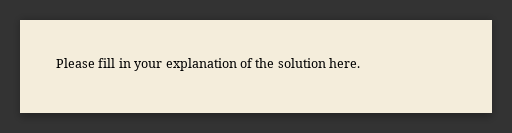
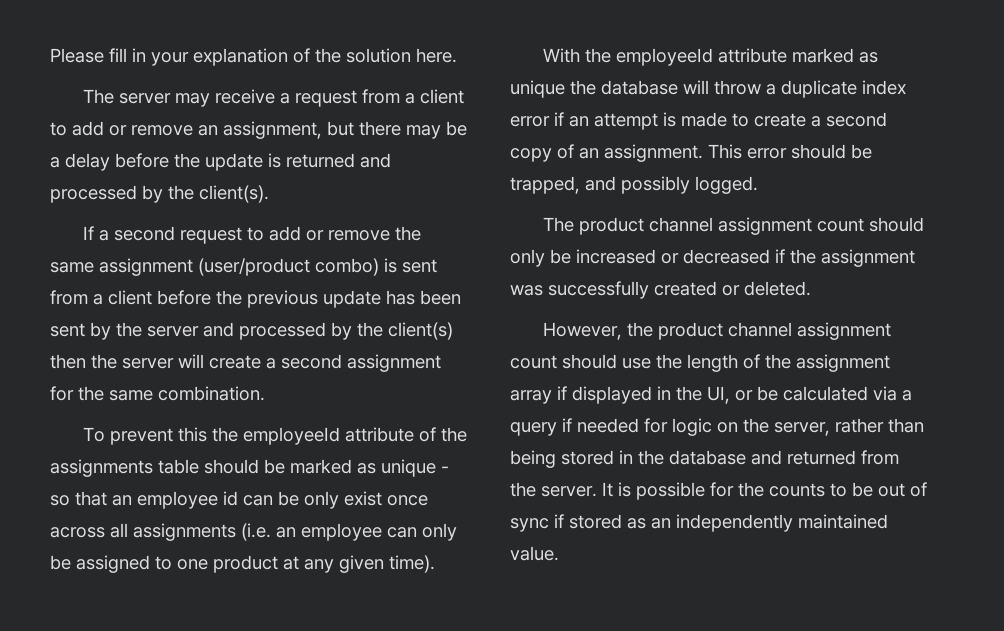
+ The server may receive a request from a client to add or remove an assignment, but there may be a delay before the update is returned and processed by the client(s).
+ If a second request to add or remove the same assignment (user/product combo) is sent from a client before the previous update has been sent by the server and processed by the client(s) then the server will create a second assignment for the same combination.
+ To prevent this the employeeId attribute of the assignments table should be marked as unique - so that an employee id can be only exist once across all assignments (i.e. an employee can only be assigned to one product at any given time).
+ With the employeeId attribute marked as unique the database will throw a duplicate index error if an attempt is made to create a second copy of an assignment. This error should be trapped, and possibly logged.
+ The product channel assignment count should only be increased or decreased if the assignment was successfully created or deleted.
+ However, the product channel assignment count should use the length of the assignment array if displayed in the UI, or be calculated via a query if needed for logic on the server, rather than being stored in the database and returned from the server. It is possible for the counts to be out of sync if stored as an independently maintained value.

